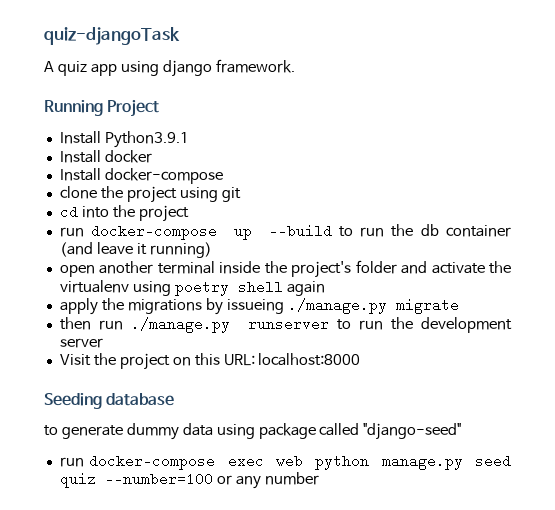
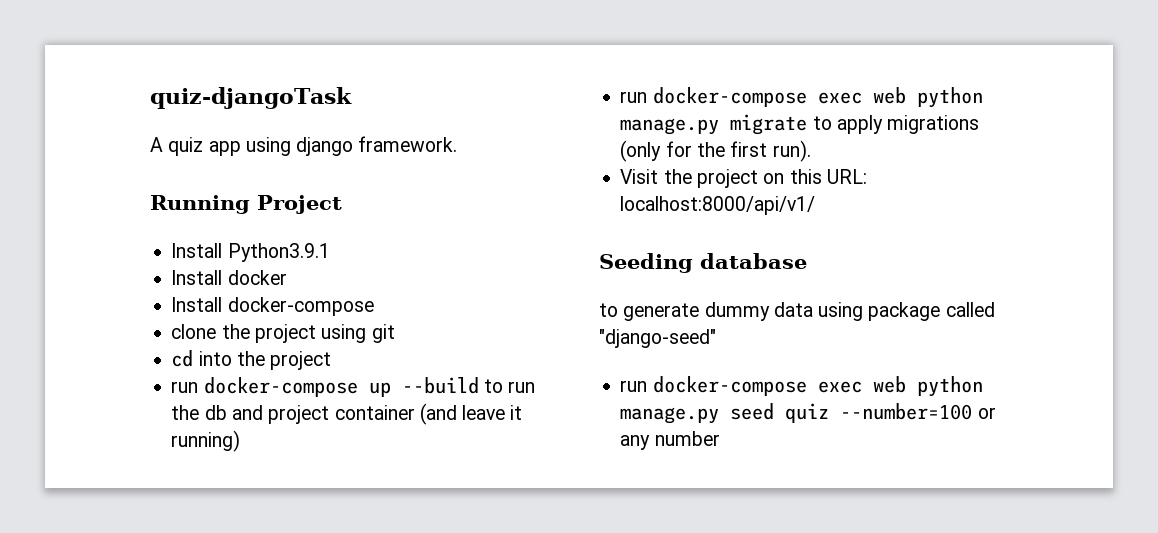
- run docker-compose up --build to run the db container (and leave it running)
+ run docker-compose up --build to run the db and project container (and leave it running)
- open another terminal inside the project's folder and activate the virtualenv using poetry shell again
- apply the migrations by issueing ./manage.py migrate
- then run ./manage.py runserver to run the development server
+ run docker-compose exec web python manage.py migrate to apply migrations (only for the first run).
- Visit the project on this URL: localhost:8000
+ Visit the project on this URL: localhost:8000/api/v1/

